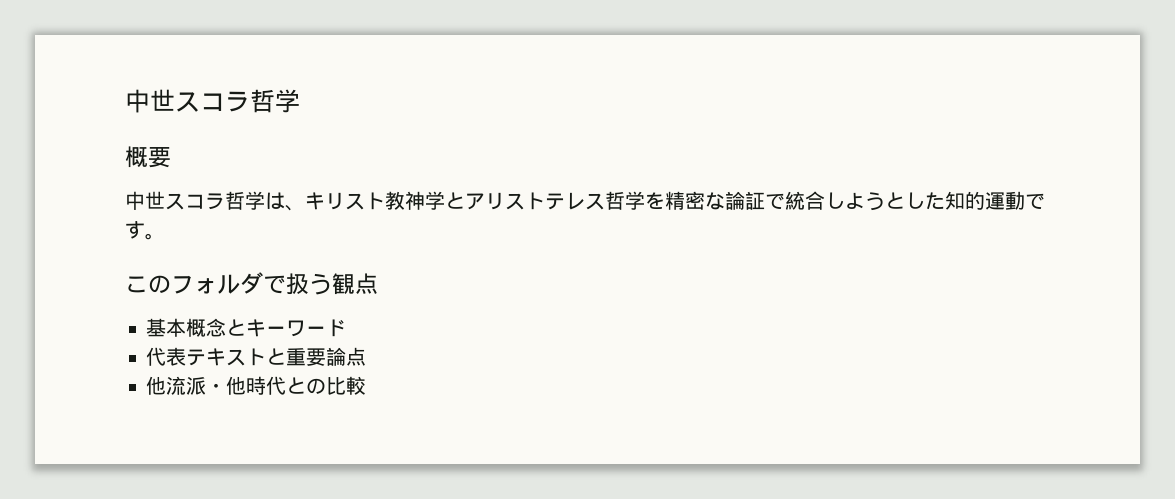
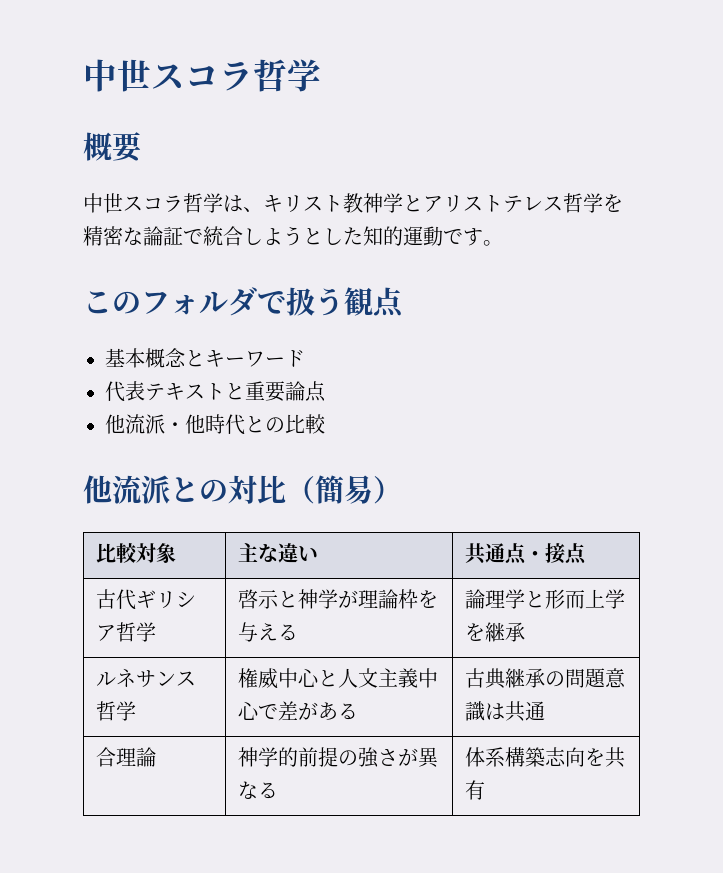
+ 他流派との対比（簡易）
+ 比較対象 | 主な違い | 共通点・接点
+ 古代ギリシア哲学 | 啓示と神学が理論枠を与える | 論理学と形而上学を継承
+ ルネサンス哲学 | 権威中心と人文主義中心で差がある | 古典継承の問題意識は共通
+ 合理論 | 神学的前提の強さが異なる | 体系構築志向を共有

